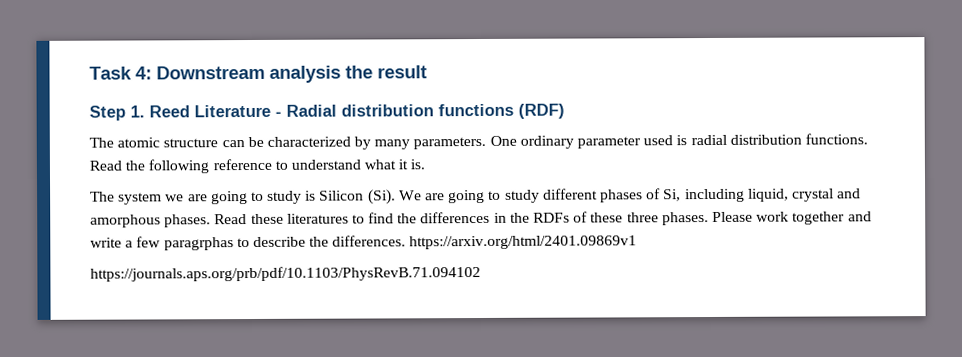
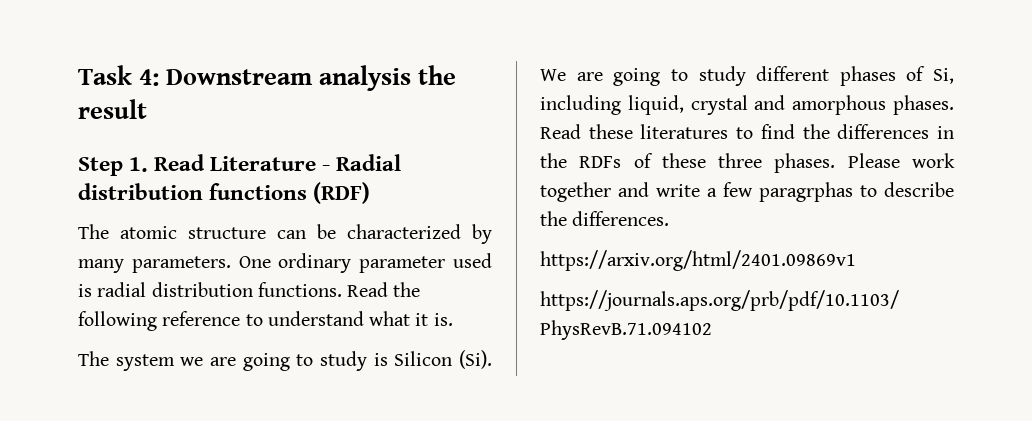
- Step 1. Reed Literature - Radial distribution functions (RDF)
+ Step 1. Read Literature - Radial distribution functions (RDF)
- Please work together and write a few paragrphas to describe the differences. https://arxiv.org/html/2401.09869v1
+ Please work together and write a few paragrphas to describe the differences.
+ https://arxiv.org/html/2401.09869v1

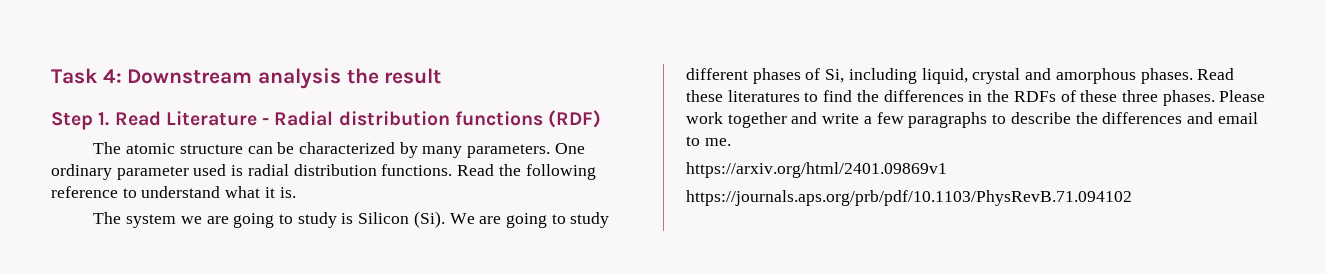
- Please work together and write a few paragrphas to describe the differences.
+ Please work together and write a few paragraphs to describe the differences and email to me.

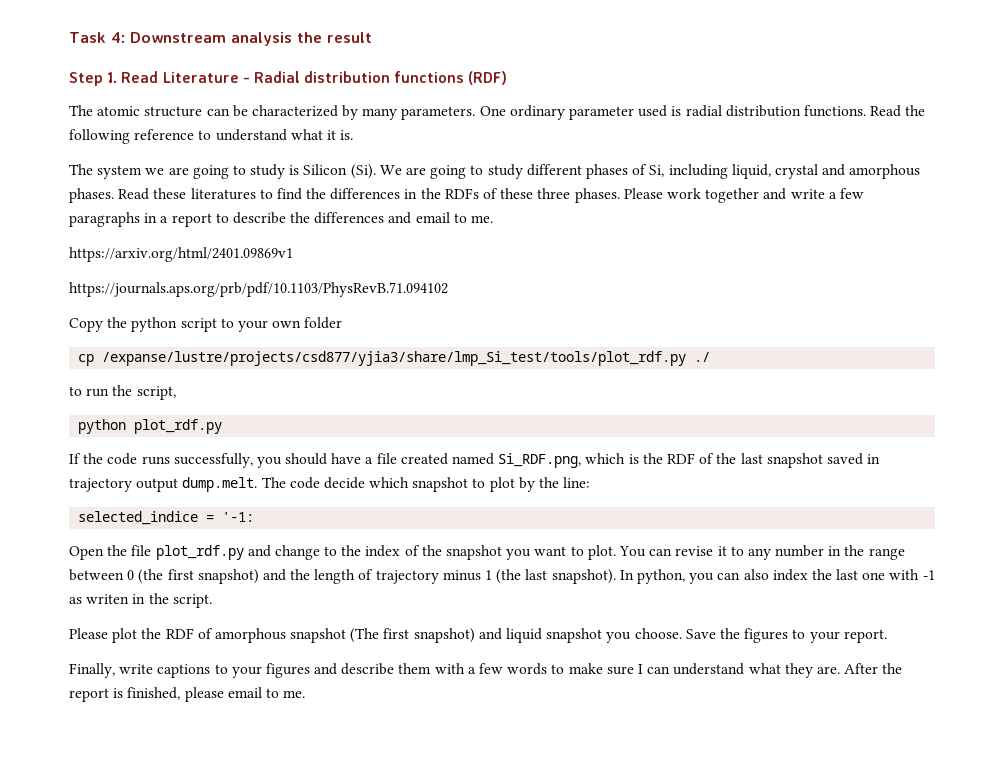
- Please work together and write a few paragraphs to describe the differences and email to me.
+ Please work together and write a few paragraphs in a report to describe the differences and email to me.
+ Copy the python script to your own folder
+ cp /expanse/lustre/projects/csd877/yjia3/share/lmp_Si_test/tools/plot_rdf.py ./
+ to run the script,
+ python plot_rdf.py
+ If the code runs successfully, you should have a file created named Si_RDF.png, which is the RDF of the last snapshot saved in trajectory output dump.melt. The code decide which snapshot to plot by the line:
+ selected_indice = '-1:
+ Open the file plot_rdf.py and change to the index of the snapshot you want to plot. You can revise it to any number in the range between 0 (the first snapshot) and the length of trajectory minus 1 (the last snapshot). In python, you can also index the last one with -1 as writen in the script.
+ Please plot the RDF of amorphous snapshot (The first snapshot) and liquid snapshot you choose. Save the figures to your report.
+ Finally, write captions to your figures and describe them with a few words to make sure I can understand what they are. After the report is finished, please email to me.

